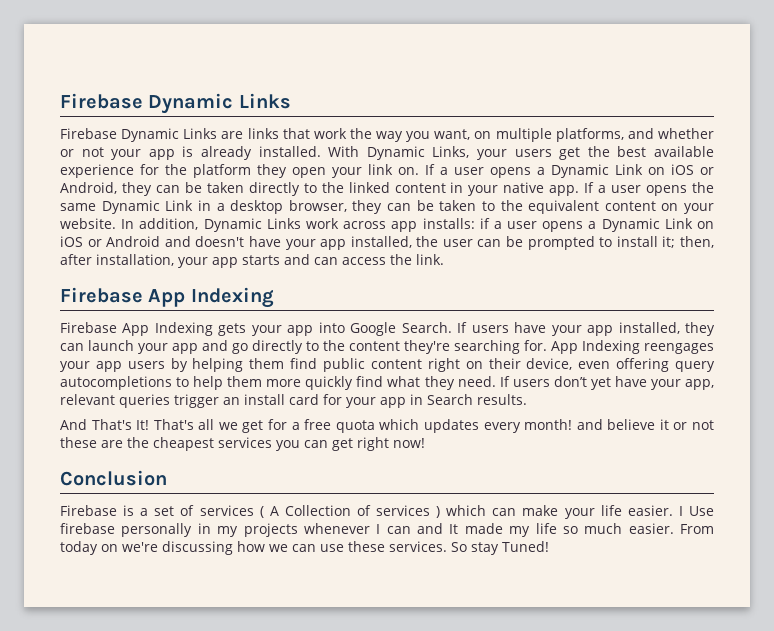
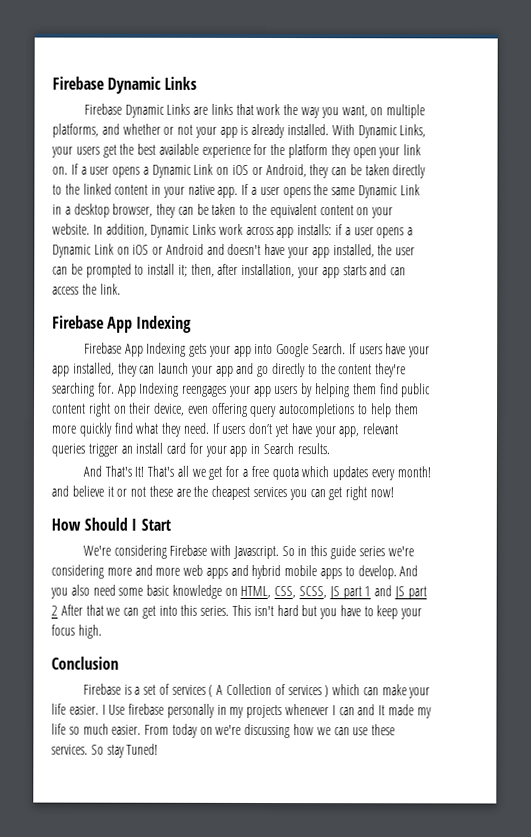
+ How Should I Start
+ We're considering Firebase with Javascript. So in this guide series we're considering more and more web apps and hybrid mobile apps to develop. And you also need some basic knowledge on HTML, CSS, SCSS, JS part 1 and JS part 2 After that we can get into this series. This isn't hard but you have to keep your focus high.

